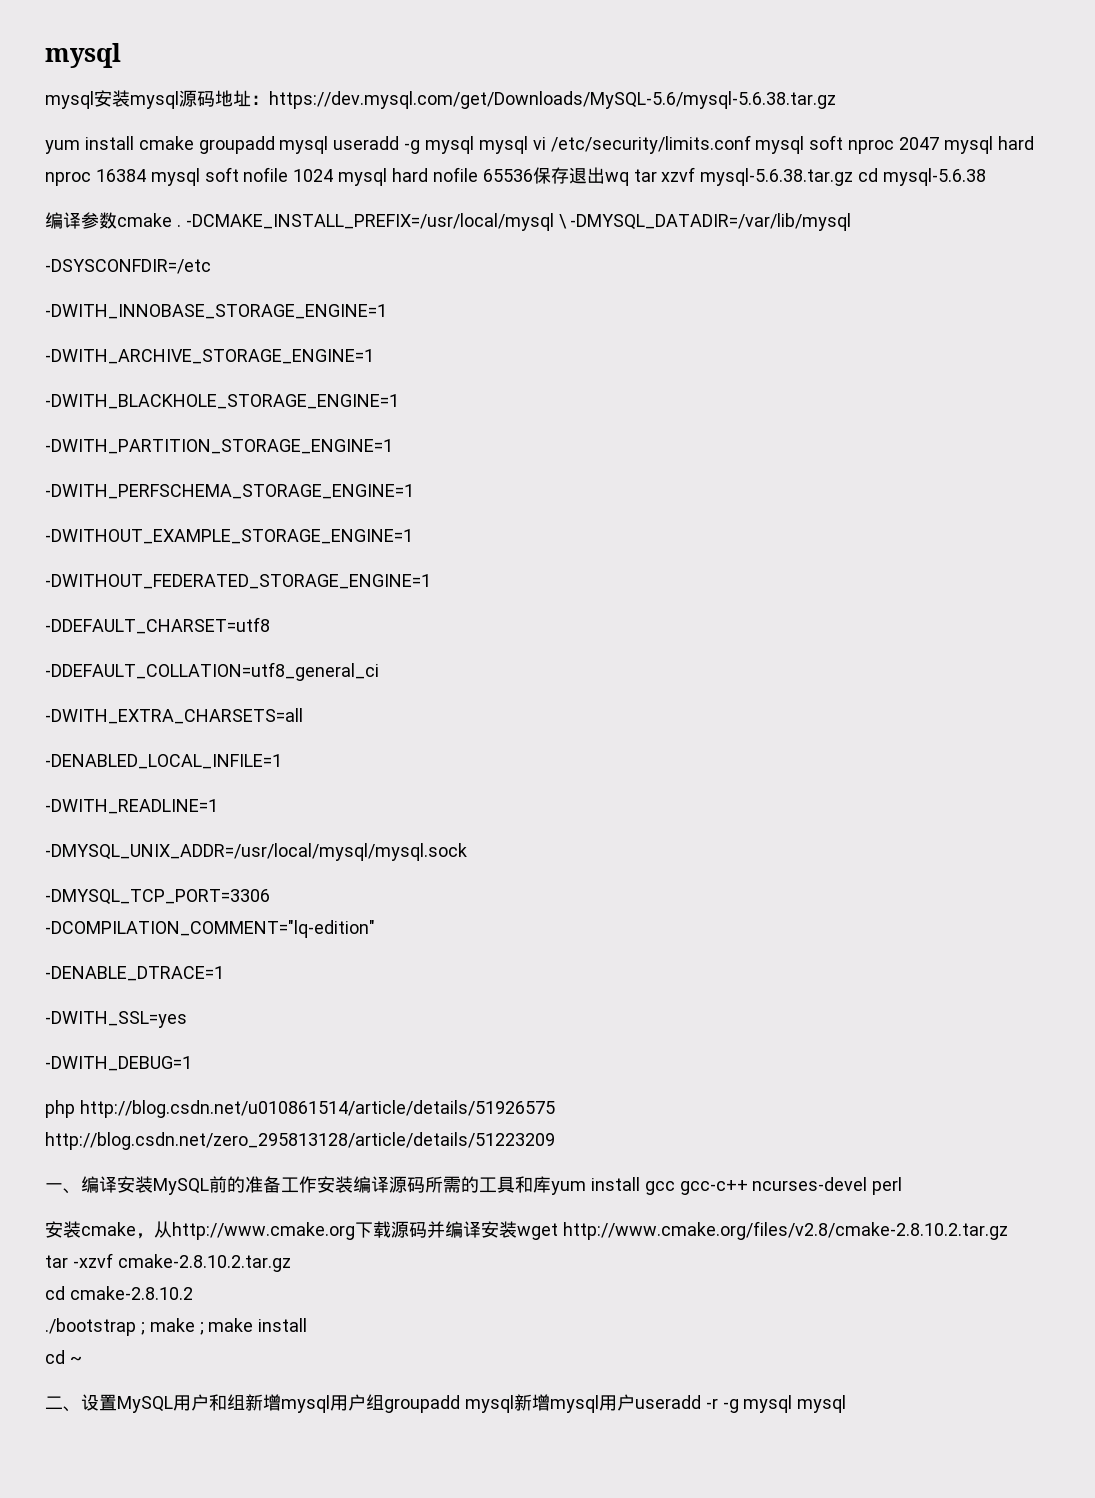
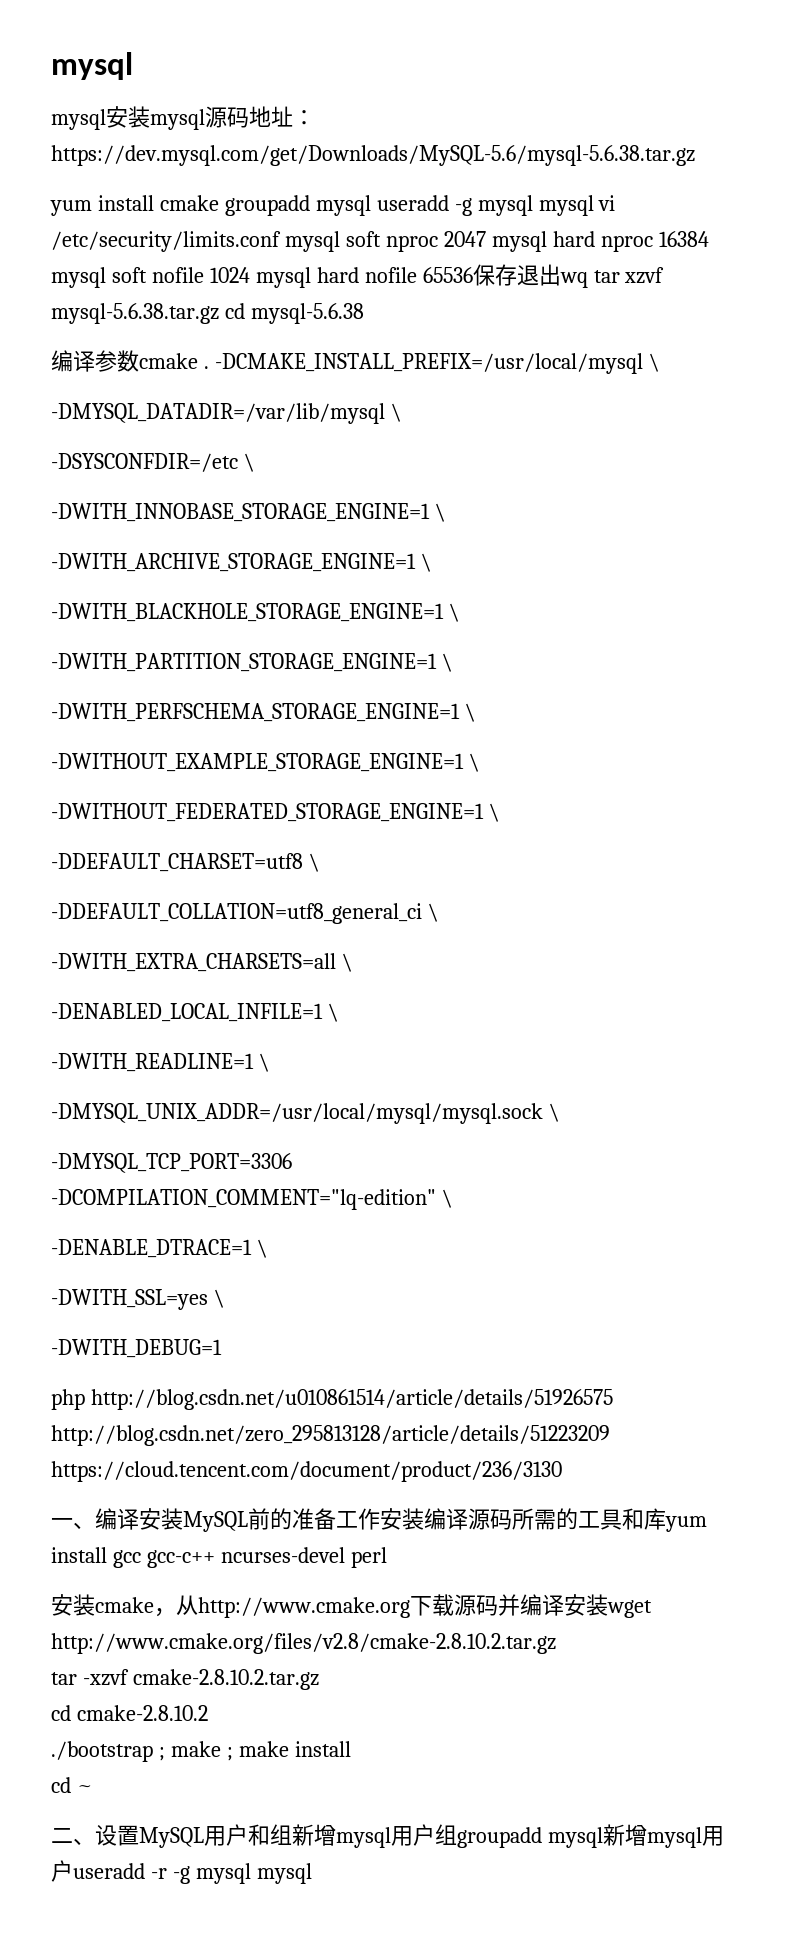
- -DCMAKE_INSTALL_PREFIX=/usr/local/mysql \ -DMYSQL_DATADIR=/var/lib/mysql
+ -DCMAKE_INSTALL_PREFIX=/usr/local/mysql \
+ -DMYSQL_DATADIR=/var/lib/mysql \
- -DSYSCONFDIR=/etc
+ -DSYSCONFDIR=/etc \
- -DWITH_INNOBASE_STORAGE_ENGINE=1
+ -DWITH_INNOBASE_STORAGE_ENGINE=1 \
- -DWITH_ARCHIVE_STORAGE_ENGINE=1
+ -DWITH_ARCHIVE_STORAGE_ENGINE=1 \
- -DWITH_BLACKHOLE_STORAGE_ENGINE=1
+ -DWITH_BLACKHOLE_STORAGE_ENGINE=1 \
- -DWITH_PARTITION_STORAGE_ENGINE=1
+ -DWITH_PARTITION_STORAGE_ENGINE=1 \
- -DWITH_PERFSCHEMA_STORAGE_ENGINE=1
+ -DWITH_PERFSCHEMA_STORAGE_ENGINE=1 \
- -DWITHOUT_EXAMPLE_STORAGE_ENGINE=1
+ -DWITHOUT_EXAMPLE_STORAGE_ENGINE=1 \
- -DWITHOUT_FEDERATED_STORAGE_ENGINE=1
+ -DWITHOUT_FEDERATED_STORAGE_ENGINE=1 \
- -DDEFAULT_CHARSET=utf8
+ -DDEFAULT_CHARSET=utf8 \
- -DDEFAULT_COLLATION=utf8_general_ci
+ -DDEFAULT_COLLATION=utf8_general_ci \
- -DWITH_EXTRA_CHARSETS=all
+ -DWITH_EXTRA_CHARSETS=all \
- -DENABLED_LOCAL_INFILE=1
+ -DENABLED_LOCAL_INFILE=1 \
- -DWITH_READLINE=1
+ -DWITH_READLINE=1 \
- -DMYSQL_UNIX_ADDR=/usr/local/mysql/mysql.sock
+ -DMYSQL_UNIX_ADDR=/usr/local/mysql/mysql.sock \
- -DCOMPILATION_COMMENT="lq-edition"
+ -DCOMPILATION_COMMENT="lq-edition" \
- -DENABLE_DTRACE=1
+ -DENABLE_DTRACE=1 \
- -DWITH_SSL=yes
+ -DWITH_SSL=yes \
- php http://blog.csdn.net/u010861514/article/details/51926575 http://blog.csdn.net/zero_295813128/article/details/51223209
+ php http://blog.csdn.net/u010861514/article/details/51926575 http://blog.csdn.net/zero_295813128/article/details/51223209 https://cloud.tencent.com/document/product/236/3130

